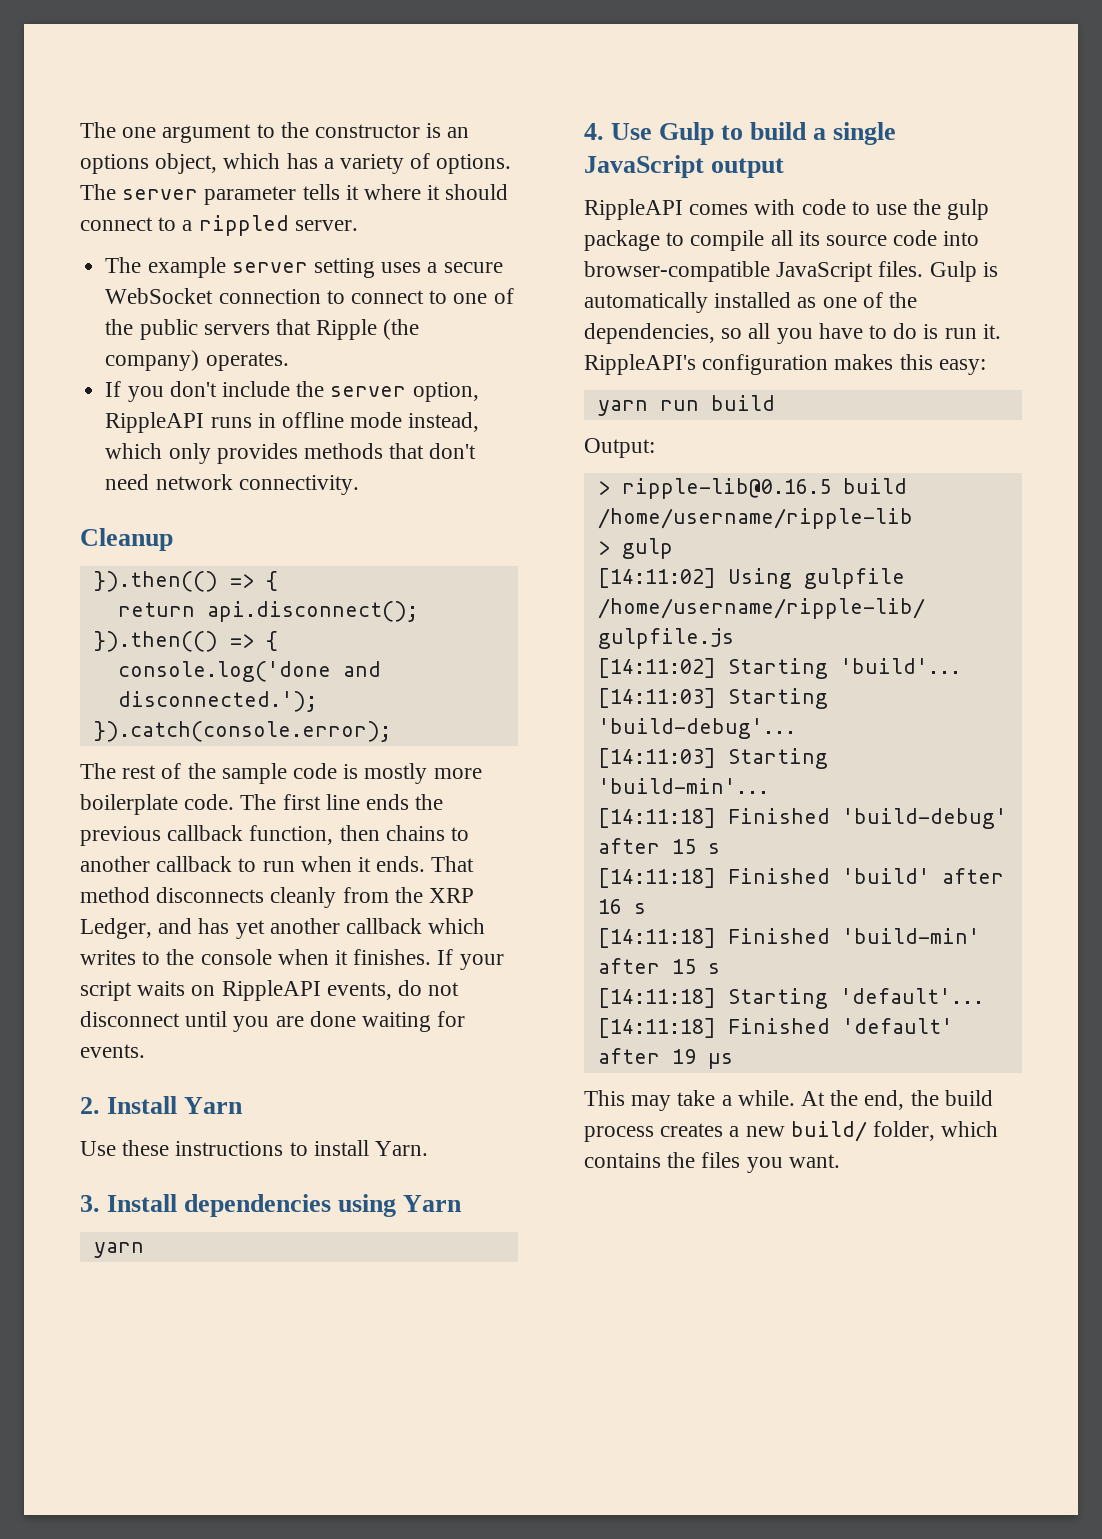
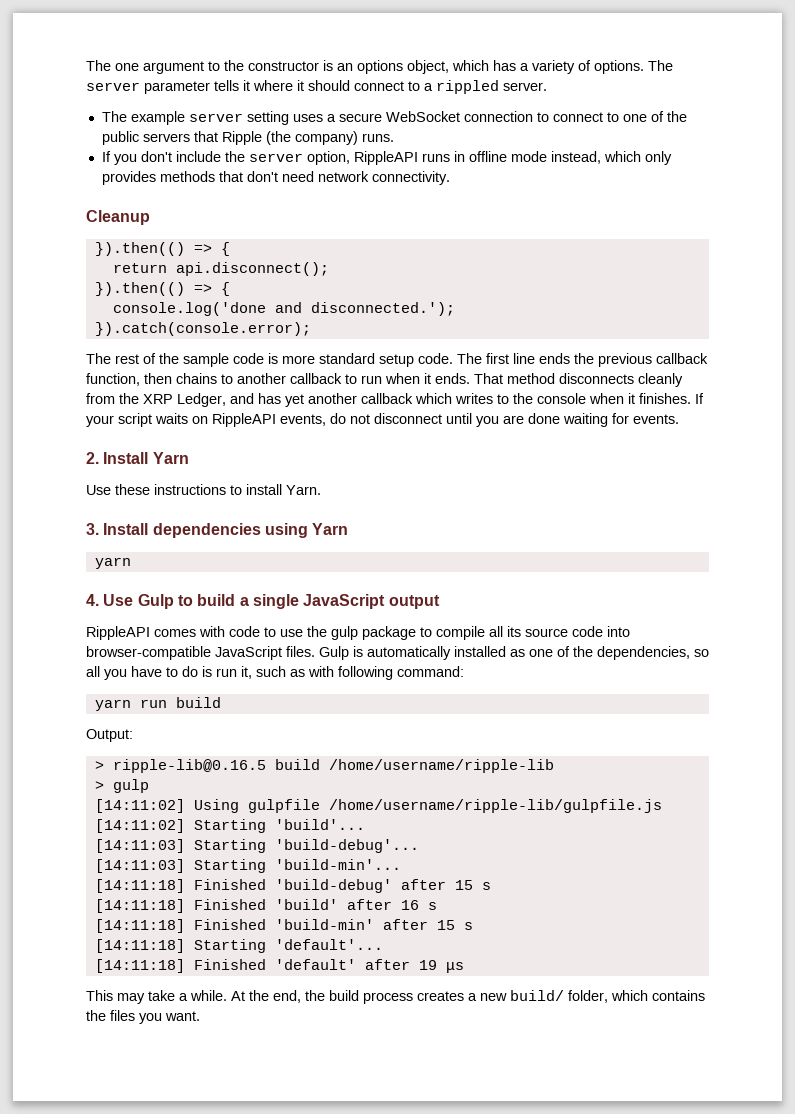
- The example server setting uses a secure WebSocket connection to connect to one of the public servers that Ripple (the company) operates.
+ The example server setting uses a secure WebSocket connection to connect to one of the public servers that Ripple (the company) runs.
- The rest of the sample code is mostly more boilerplate code.
+ The rest of the sample code is more standard setup code.
- Gulp is automatically installed as one of the dependencies, so all you have to do is run it. RippleAPI's configuration makes this easy:
+ Gulp is automatically installed as one of the dependencies, so all you have to do is run it, such as with following command:

